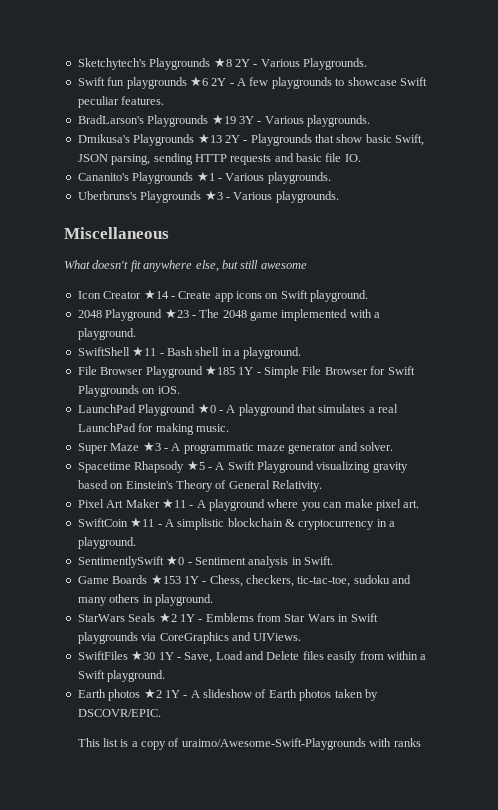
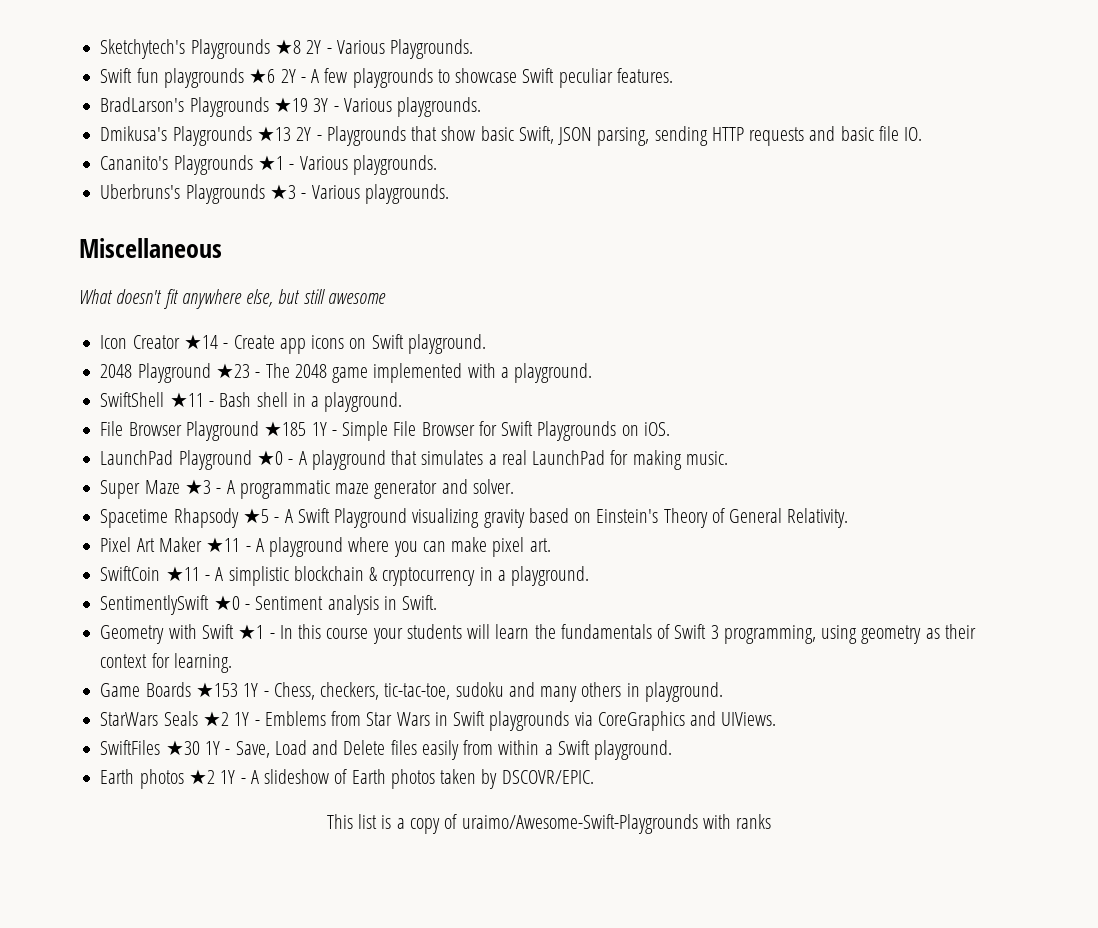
+ Geometry with Swift ★1 - In this course your students will learn the fundamentals of Swift 3 programming, using geometry as their context for learning.

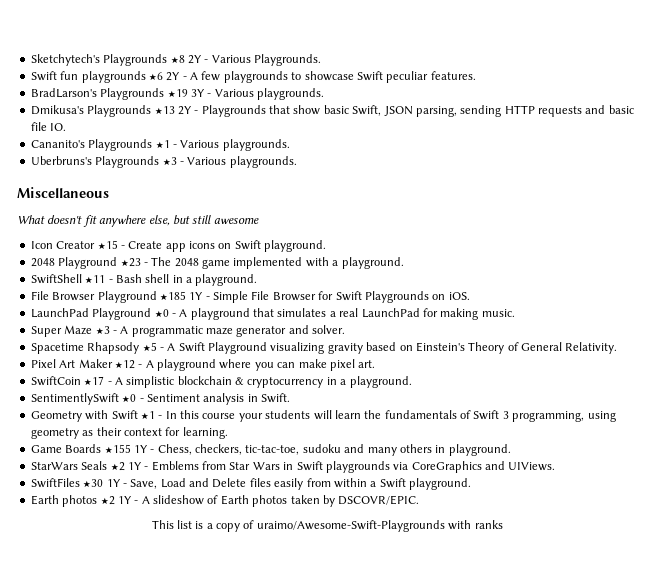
- Icon Creator ★14 - Create app icons on Swift playground.
+ Icon Creator ★15 - Create app icons on Swift playground.
- Pixel Art Maker ★11 - A playground where you can make pixel art.
+ Pixel Art Maker ★12 - A playground where you can make pixel art.
- SwiftCoin ★11 - A simplistic blockchain & cryptocurrency in a playground.
+ SwiftCoin ★17 - A simplistic blockchain & cryptocurrency in a playground.
- Game Boards ★153 1Y - Chess, checkers, tic-tac-toe, sudoku and many others in playground.
+ Game Boards ★155 1Y - Chess, checkers, tic-tac-toe, sudoku and many others in playground.

